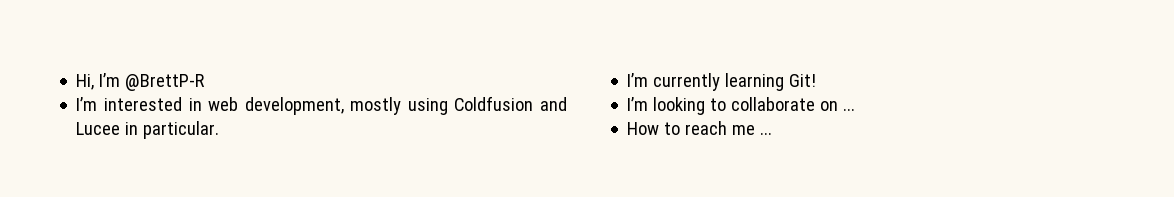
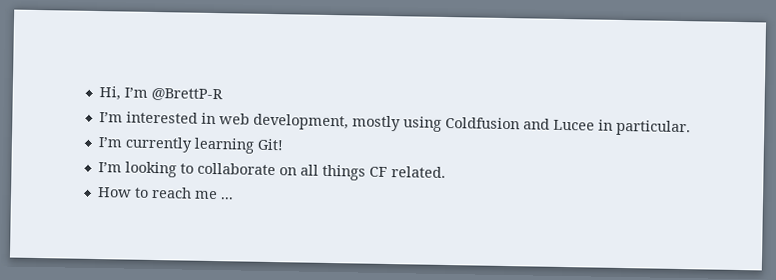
- I’m looking to collaborate on ...
+ I’m looking to collaborate on all things CF related.

